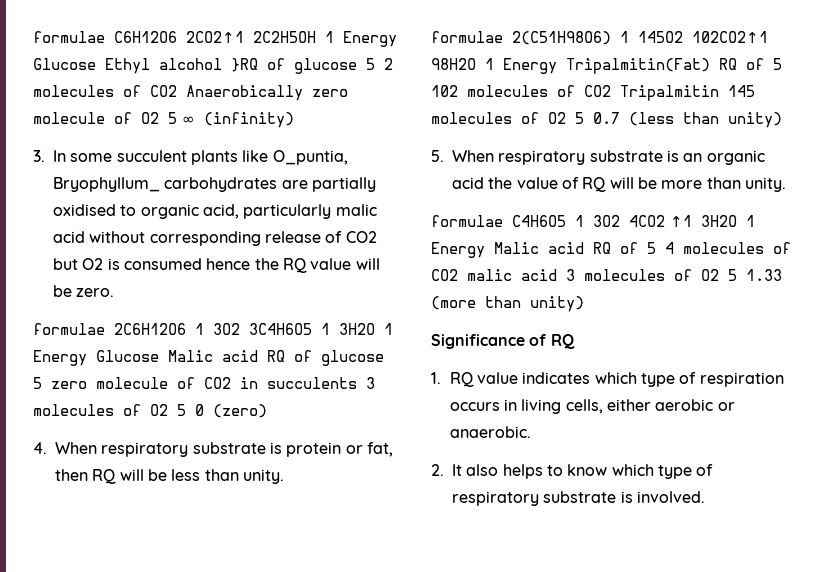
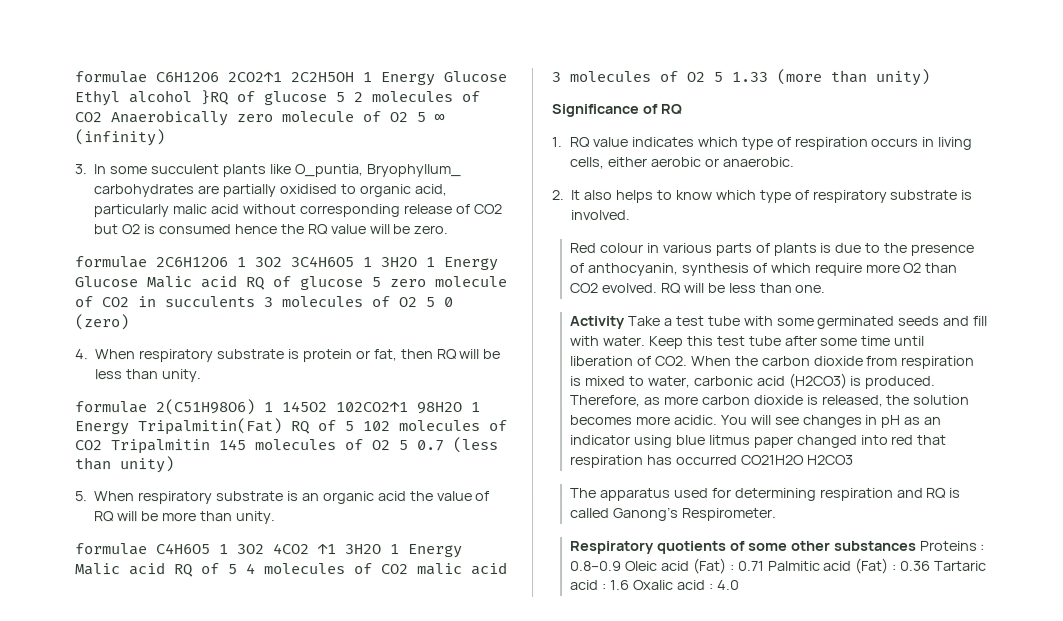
+ Red colour in various parts of plants is due to the presence of anthocyanin, synthesis of which require more O2 than CO2 evolved. RQ will be less than one.
+ Activity Take a test tube with some germinated seeds and fill with water. Keep this test tube after some time until liberation of CO2. When the carbon dioxide from respiration is mixed to water, carbonic acid (H2CO3) is produced. Therefore, as more carbon dioxide is released, the solution becomes more acidic. You will see changes in pH as an indicator using blue litmus paper changed into red that respiration has occurred CO21H2O H2CO3
+ The apparatus used for determining respiration and RQ is called Ganong’s Respirometer.
+ Respiratory quotients of some other substances Proteins : 0.8–0.9 Oleic acid (Fat) : 0.71 Palmitic acid (Fat) : 0.36 Tartaric acid : 1.6 Oxalic acid : 4.0

